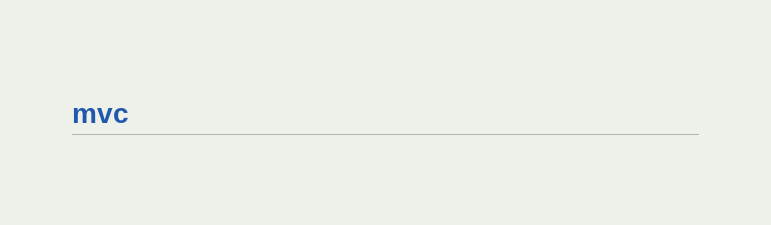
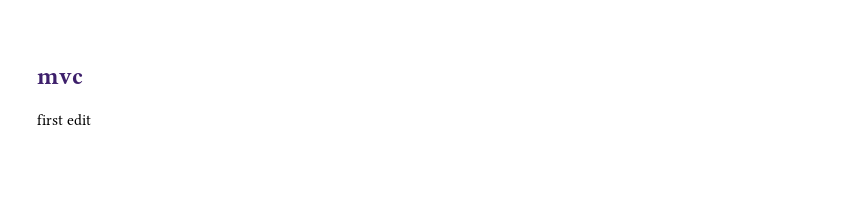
+ first edit

